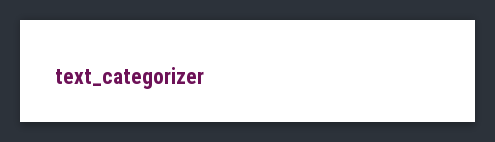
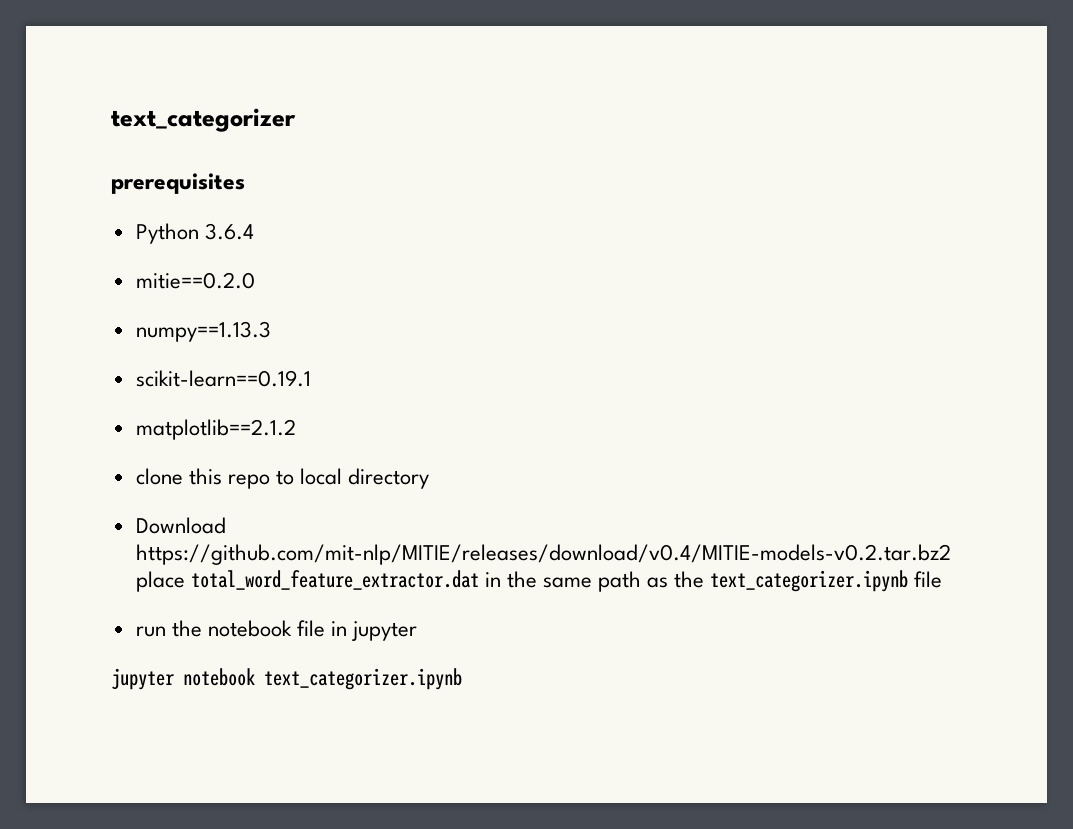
+ prerequisites
+ Python 3.6.4
+ mitie==0.2.0
+ numpy==1.13.3
+ scikit-learn==0.19.1
+ matplotlib==2.1.2
+ clone this repo to local directory
+ Download https://github.com/mit-nlp/MITIE/releases/download/v0.4/MITIE-models-v0.2.tar.bz2 place total_word_feature_extractor.dat in the same path as the text_categorizer.ipynb file
+ run the notebook file in jupyter
+ jupyter notebook text_categorizer.ipynb

